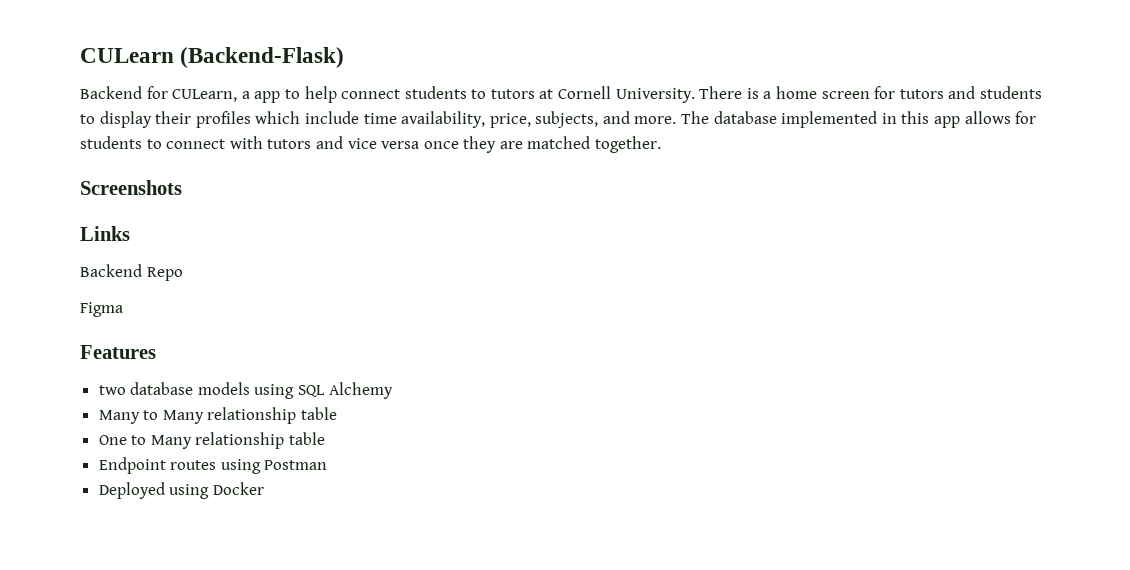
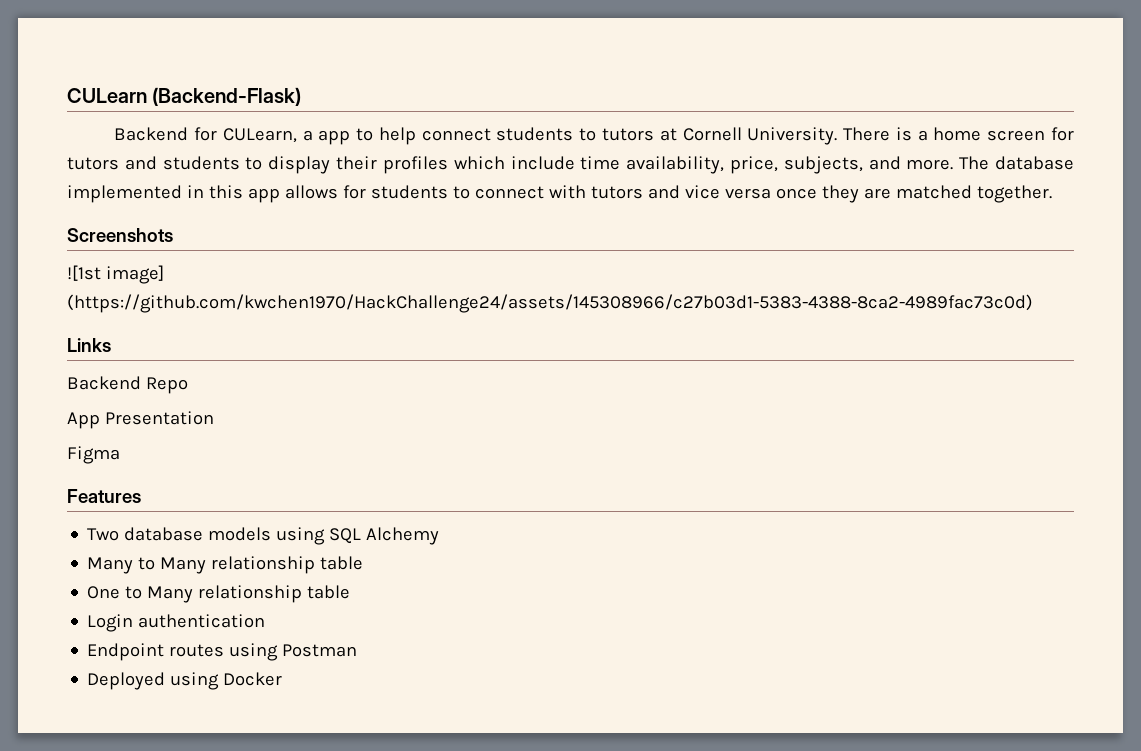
+ ![1st image] (https://github.com/kwchen1970/HackChallenge24/assets/145308966/c27b03d1-5383-4388-8ca2-4989fac73c0d)
+ App Presentation
- two database models using SQL Alchemy
+ Two database models using SQL Alchemy
+ Login authentication

